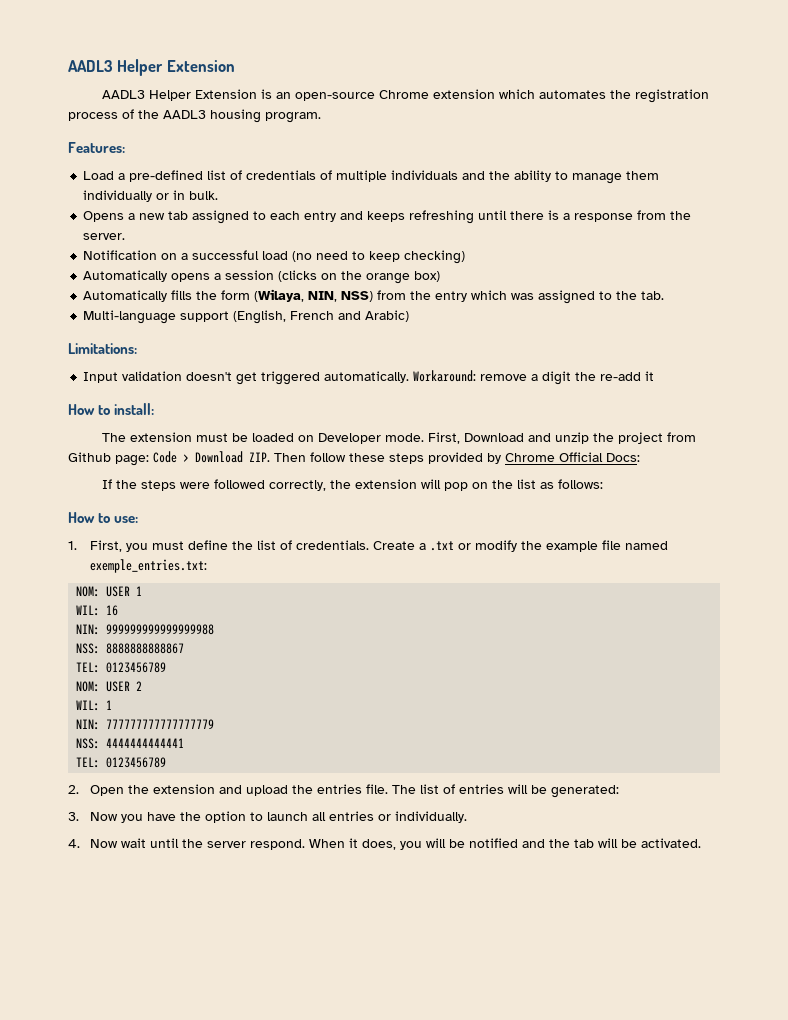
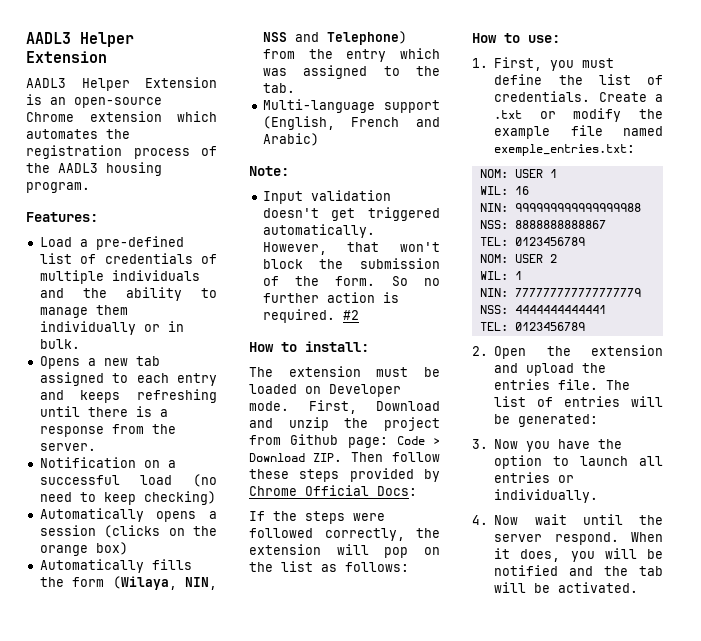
- Automatically fills the form (Wilaya, NIN, NSS) from the entry which was assigned to the tab.
+ Automatically fills the form (Wilaya, NIN, NSS and Telephone) from the entry which was assigned to the tab.
- Limitations:
+ Note:
- Workaround: remove a digit the re-add it
+ However, that won't block the submission of the form. So no further action is required. #2

